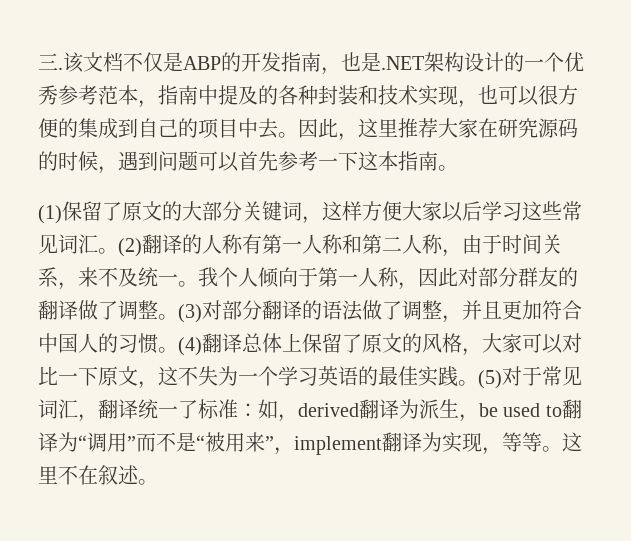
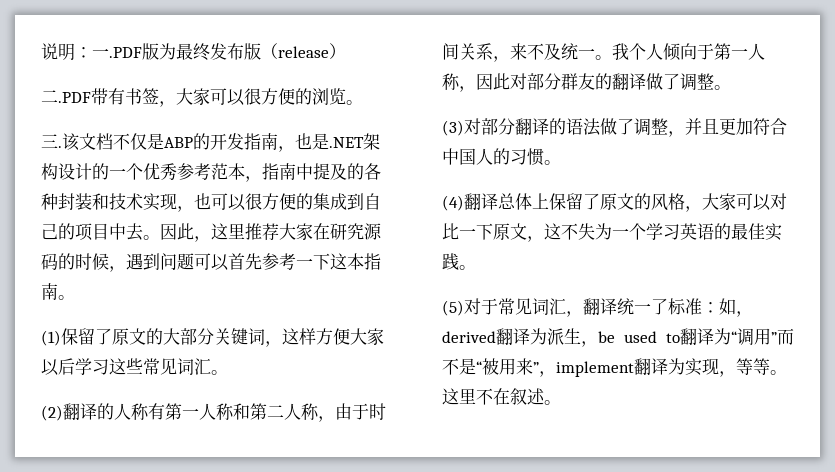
+ 说明：一.PDF版为最终发布版（release）
+ 二.PDF带有书签，大家可以很方便的浏览。
- (1)保留了原文的大部分关键词，这样方便大家以后学习这些常见词汇。(2)翻译的人称有第一人称和第二人称，由于时间关系，来不及统一。
+ (1)保留了原文的大部分关键词，这样方便大家以后学习这些常见词汇。
+ (2)翻译的人称有第一人称和第二人称，由于时间关系，来不及统一。
- 我个人倾向于第一人称，因此对部分群友的翻译做了调整。(3)对部分翻译的语法做了调整，并且更加符合中国人的习惯。(4)翻译总体上保留了原文的风格，大家可以对比一下原文，这不失为一个学习英语的最佳实践。(5)对于常见词汇，翻译统一了标准：
+ 我个人倾向于第一人称，因此对部分群友的翻译做了调整。
+ (3)对部分翻译的语法做了调整，并且更加符合中国人的习惯。
+ (4)翻译总体上保留了原文的风格，大家可以对比一下原文，这不失为一个学习英语的最佳实践。
+ (5)对于常见词汇，翻译统一了标准：

